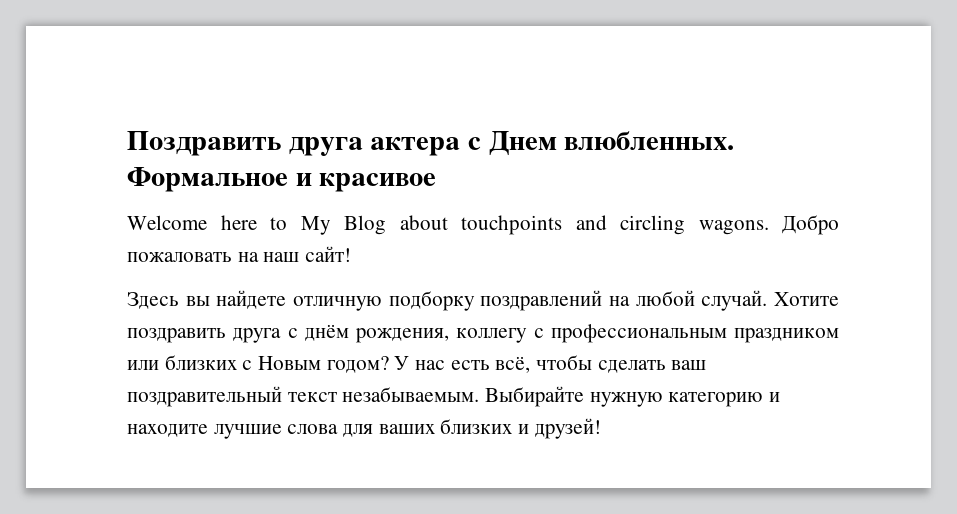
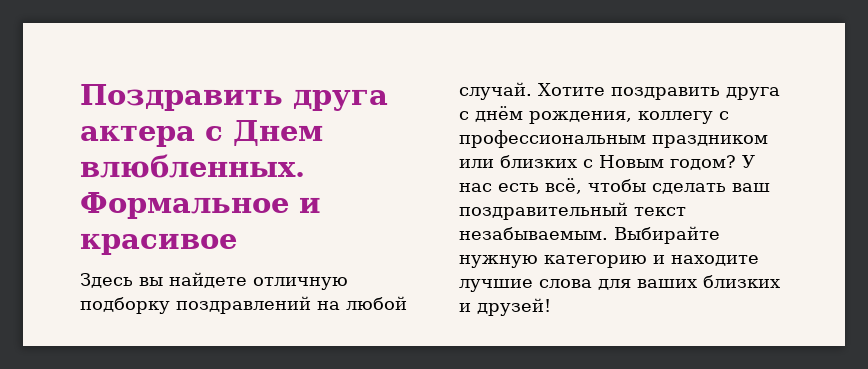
- Welcome here to My Blog about touchpoints and circling wagons. Добро пожаловать на наш сайт!

